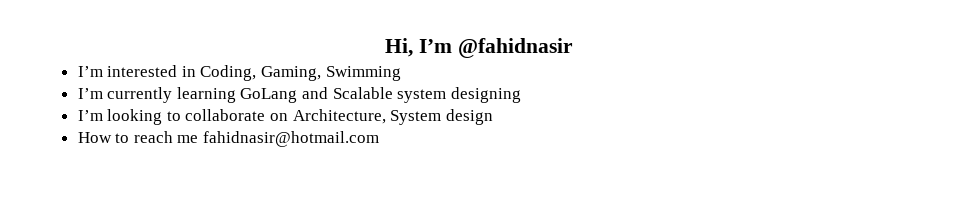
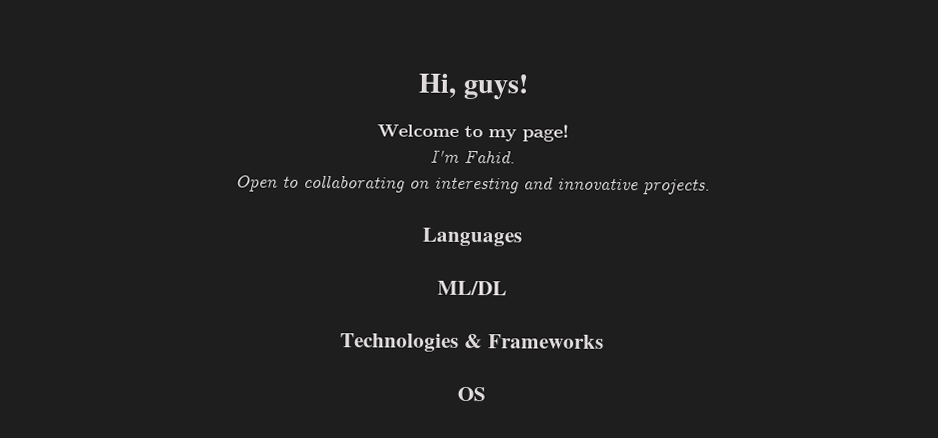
- Hi, I’m @fahidnasir
- I’m interested in Coding, Gaming, Swimming
- I’m currently learning GoLang and Scalable system designing
- I’m looking to collaborate on Architecture, System design
- How to reach me fahidnasir@hotmail.com
+ Hi, guys!
+ Welcome to my page!
+ I'm Fahid.
+ Open to collaborating on interesting and innovative projects.
+ Languages
+ ML/DL
+ Technologies & Frameworks
+ OS

